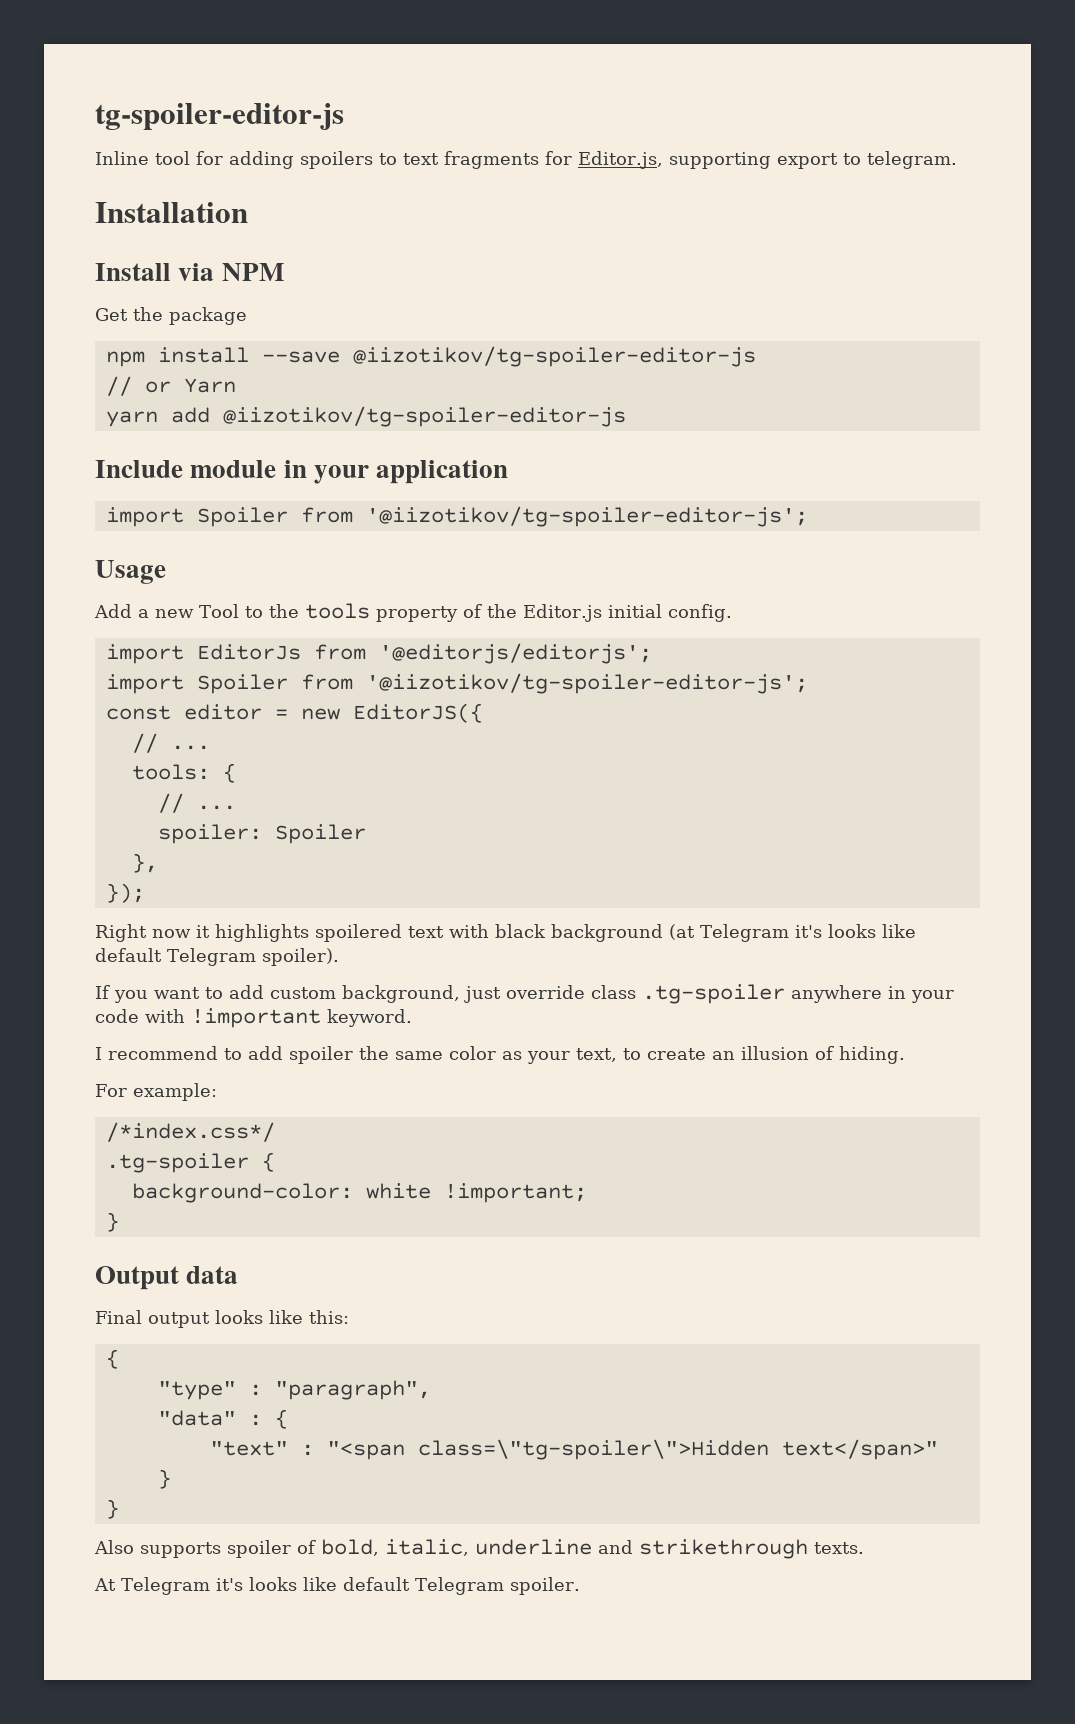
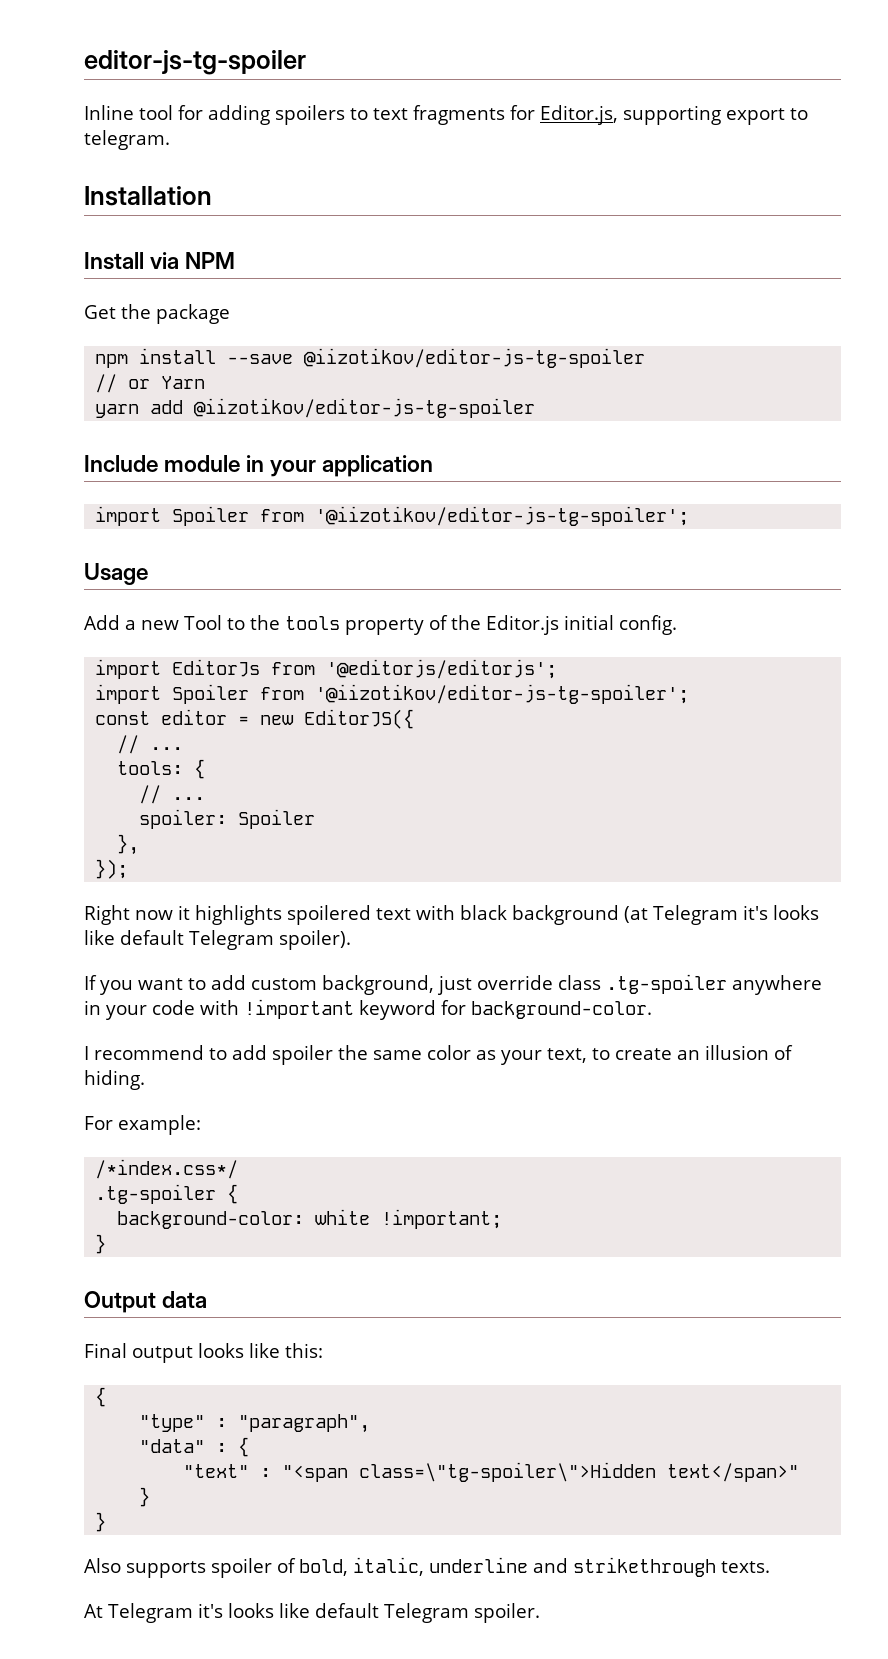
- tg-spoiler-editor-js
+ editor-js-tg-spoiler
- npm install --save @iizotikov/tg-spoiler-editor-js
+ npm install --save @iizotikov/editor-js-tg-spoiler
- yarn add @iizotikov/tg-spoiler-editor-js
+ yarn add @iizotikov/editor-js-tg-spoiler
  Include module in your application
- import Spoiler from '@iizotikov/tg-spoiler-editor-js';
+ import Spoiler from '@iizotikov/editor-js-tg-spoiler';
  import EditorJs from '@editorjs/editorjs';
- import Spoiler from '@iizotikov/tg-spoiler-editor-js';
+ import Spoiler from '@iizotikov/editor-js-tg-spoiler';
- If you want to add custom background, just override class .tg-spoiler anywhere in your code with !important keyword.
+ If you want to add custom background, just override class .tg-spoiler anywhere in your code with !important keyword for background-color.

